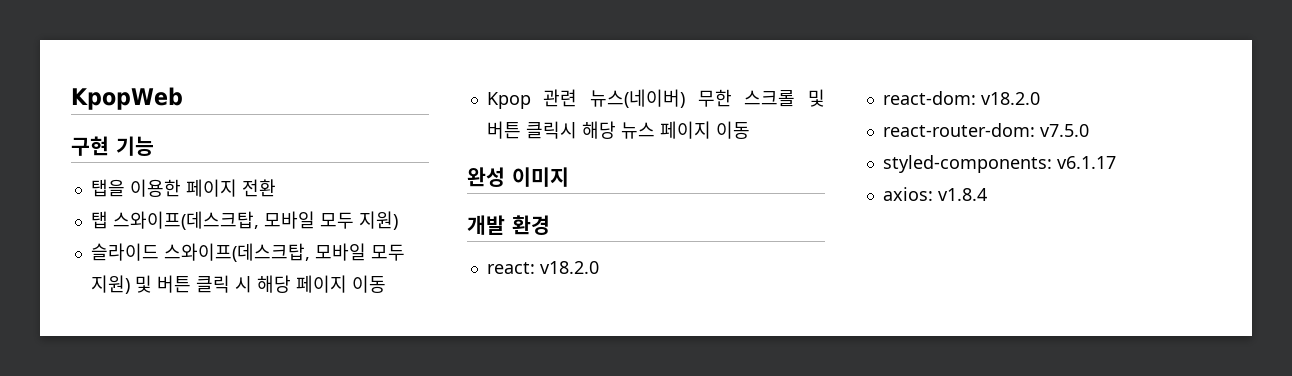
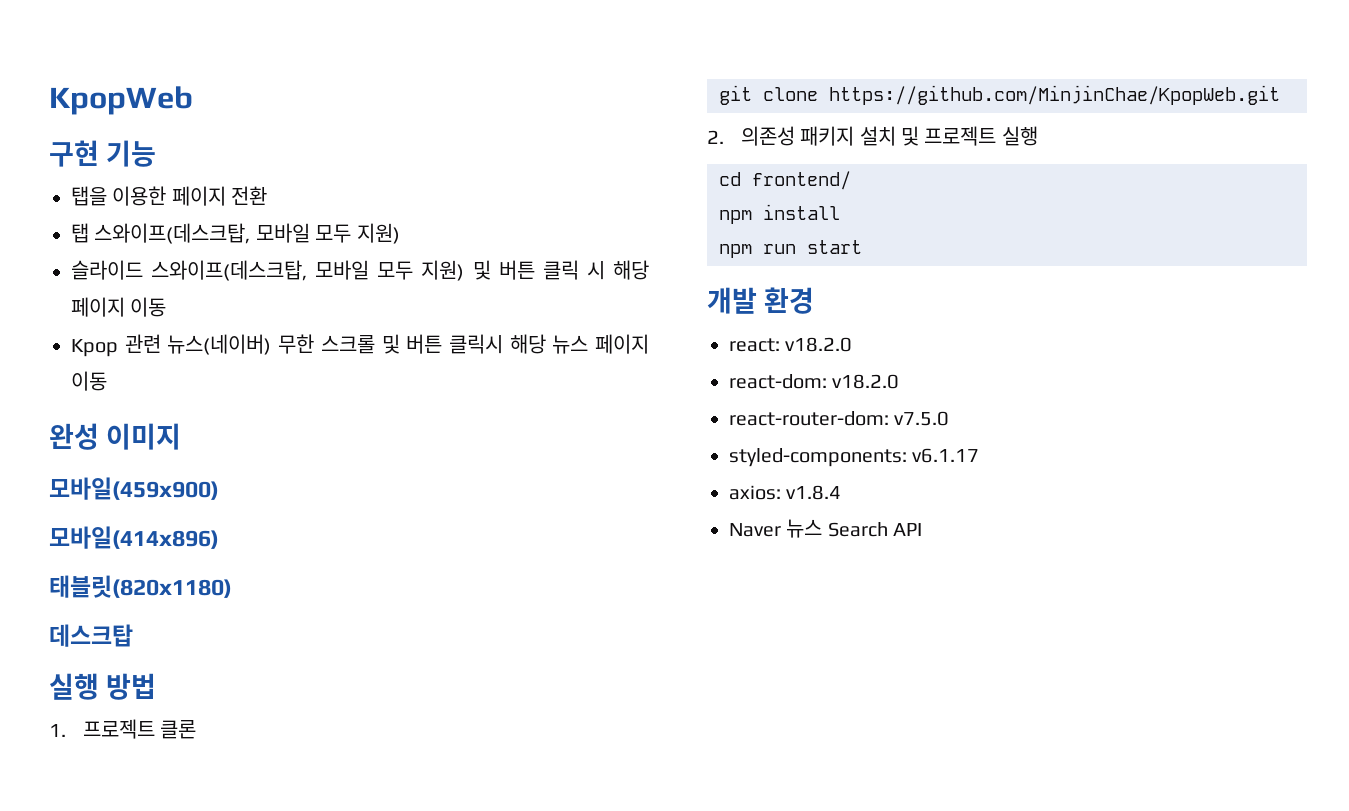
+ 모바일(459x900)
+ 모바일(414x896)
+ 태블릿(820x1180)
+ 데스크탑
+ 실행 방법
+ 1. 프로젝트 클론
+ git clone https://github.com/MinjinChae/KpopWeb.git
+ 2. 의존성 패키지 설치 및 프로젝트 실행
+ cd frontend/
+ npm install
+ npm run start
+ Naver 뉴스 Search API

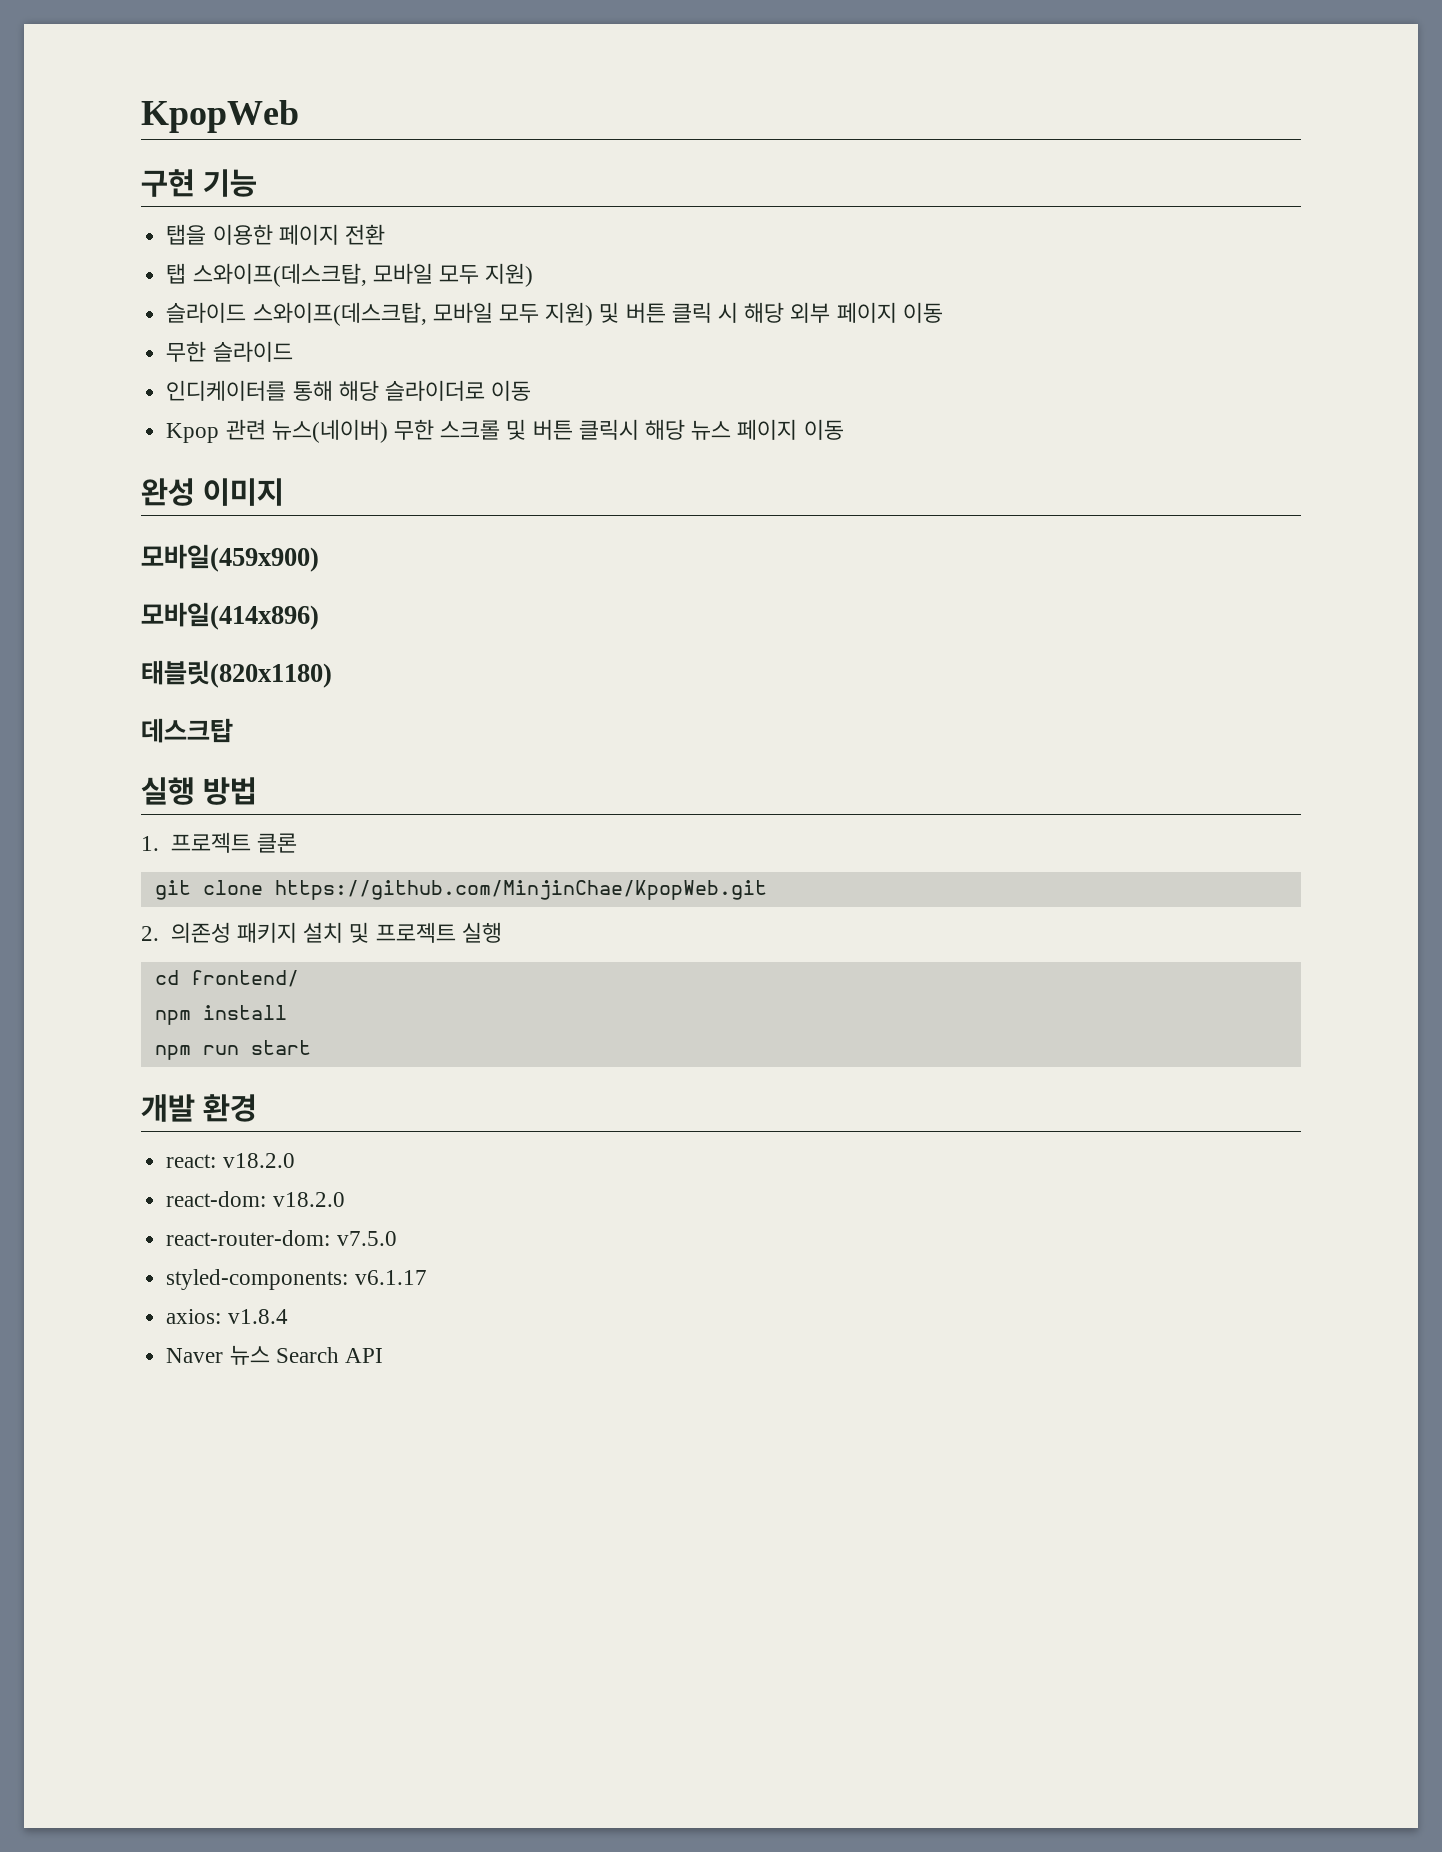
- 슬라이드 스와이프(데스크탑, 모바일 모두 지원) 및 버튼 클릭 시 해당 페이지 이동
+ 슬라이드 스와이프(데스크탑, 모바일 모두 지원) 및 버튼 클릭 시 해당 외부 페이지 이동
+ 무한 슬라이드
+ 인디케이터를 통해 해당 슬라이더로 이동

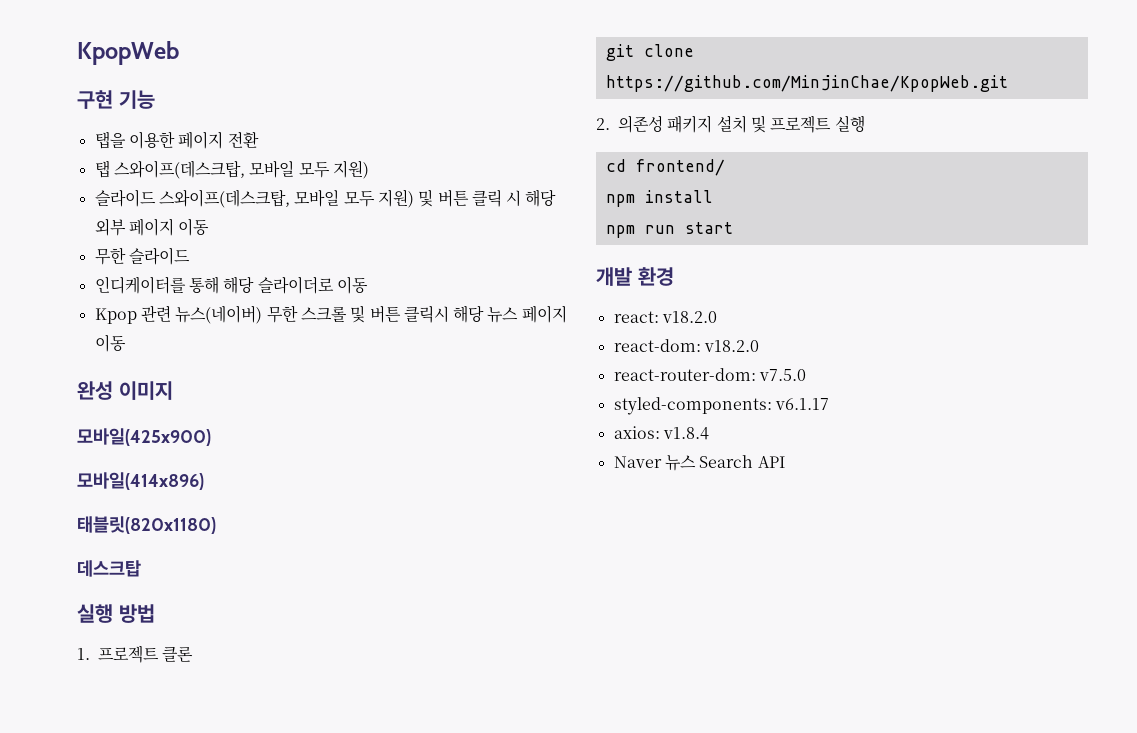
- 모바일(459x900)
+ 모바일(425x900)

